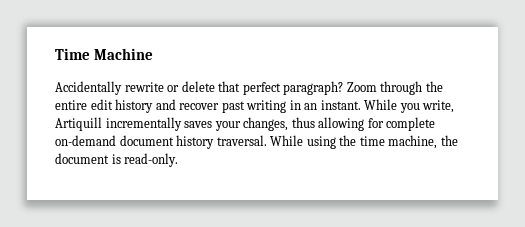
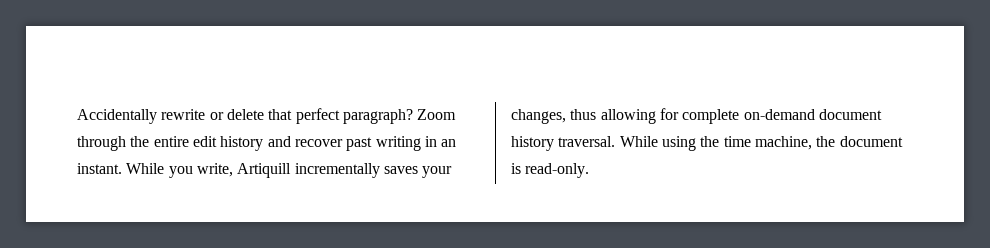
- Time Machine

